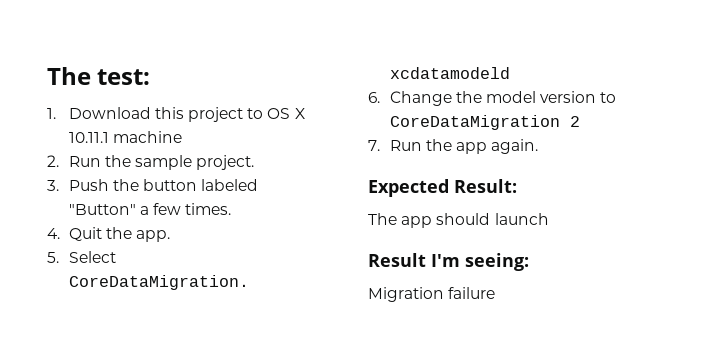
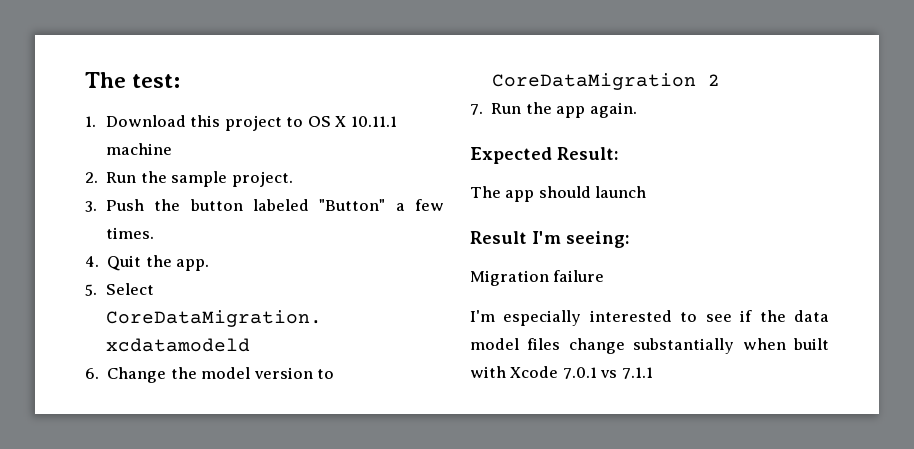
+ I'm especially interested to see if the data model files change substantially when built with Xcode 7.0.1 vs 7.1.1

